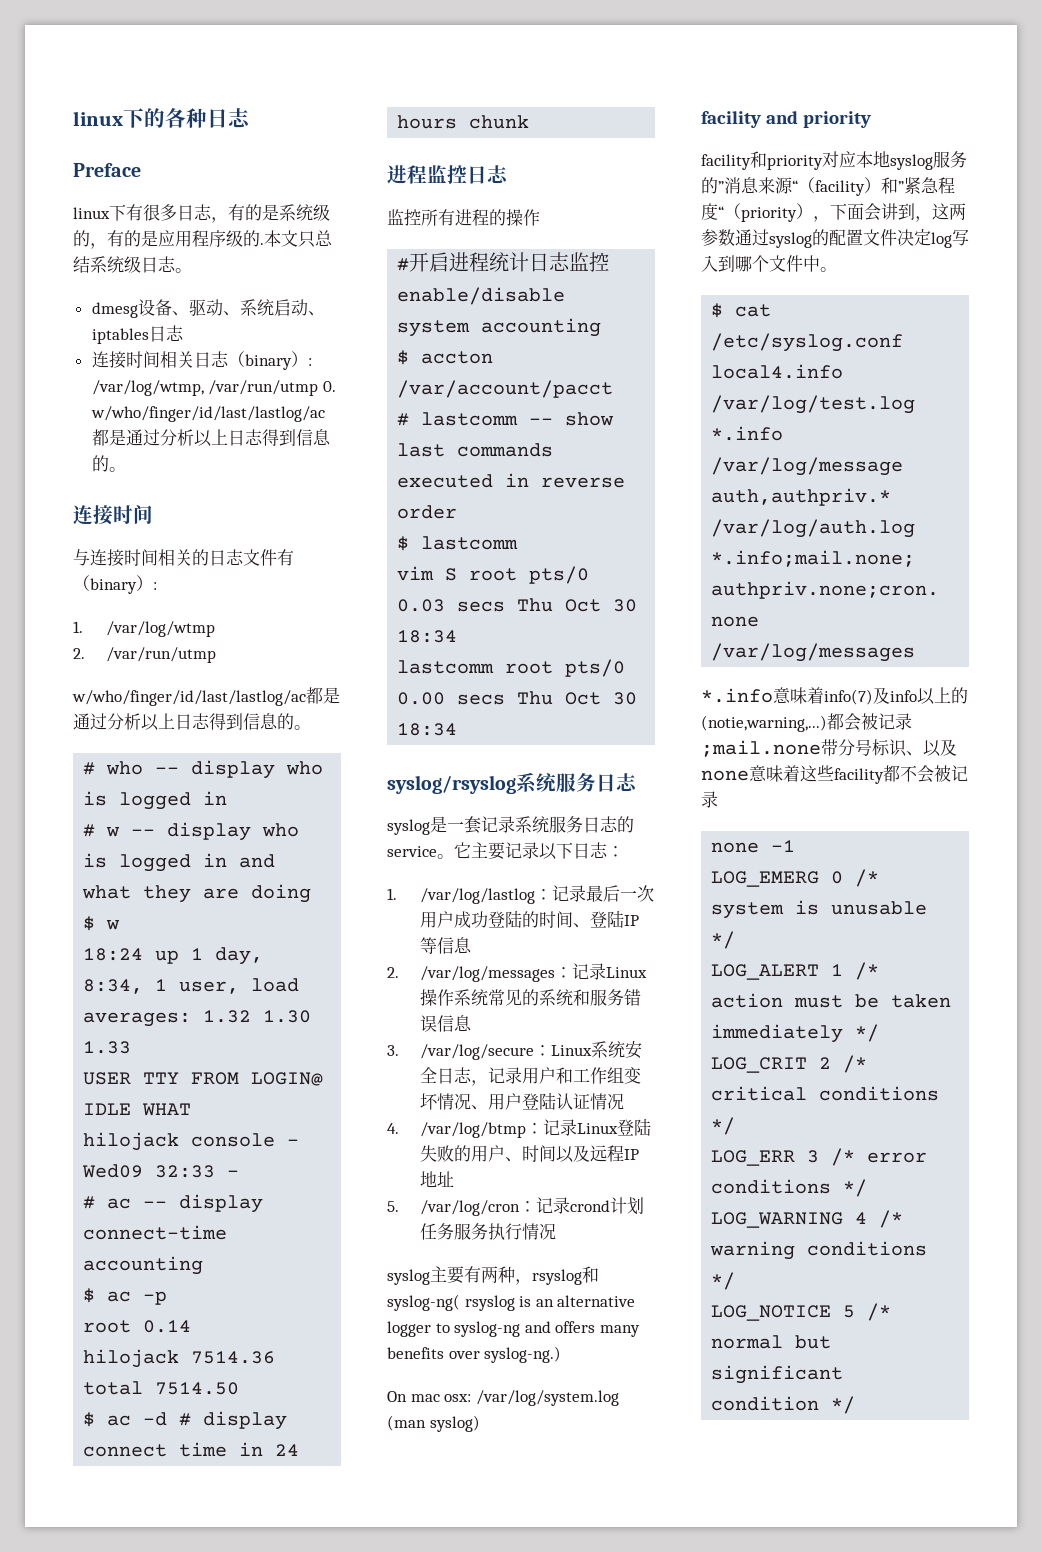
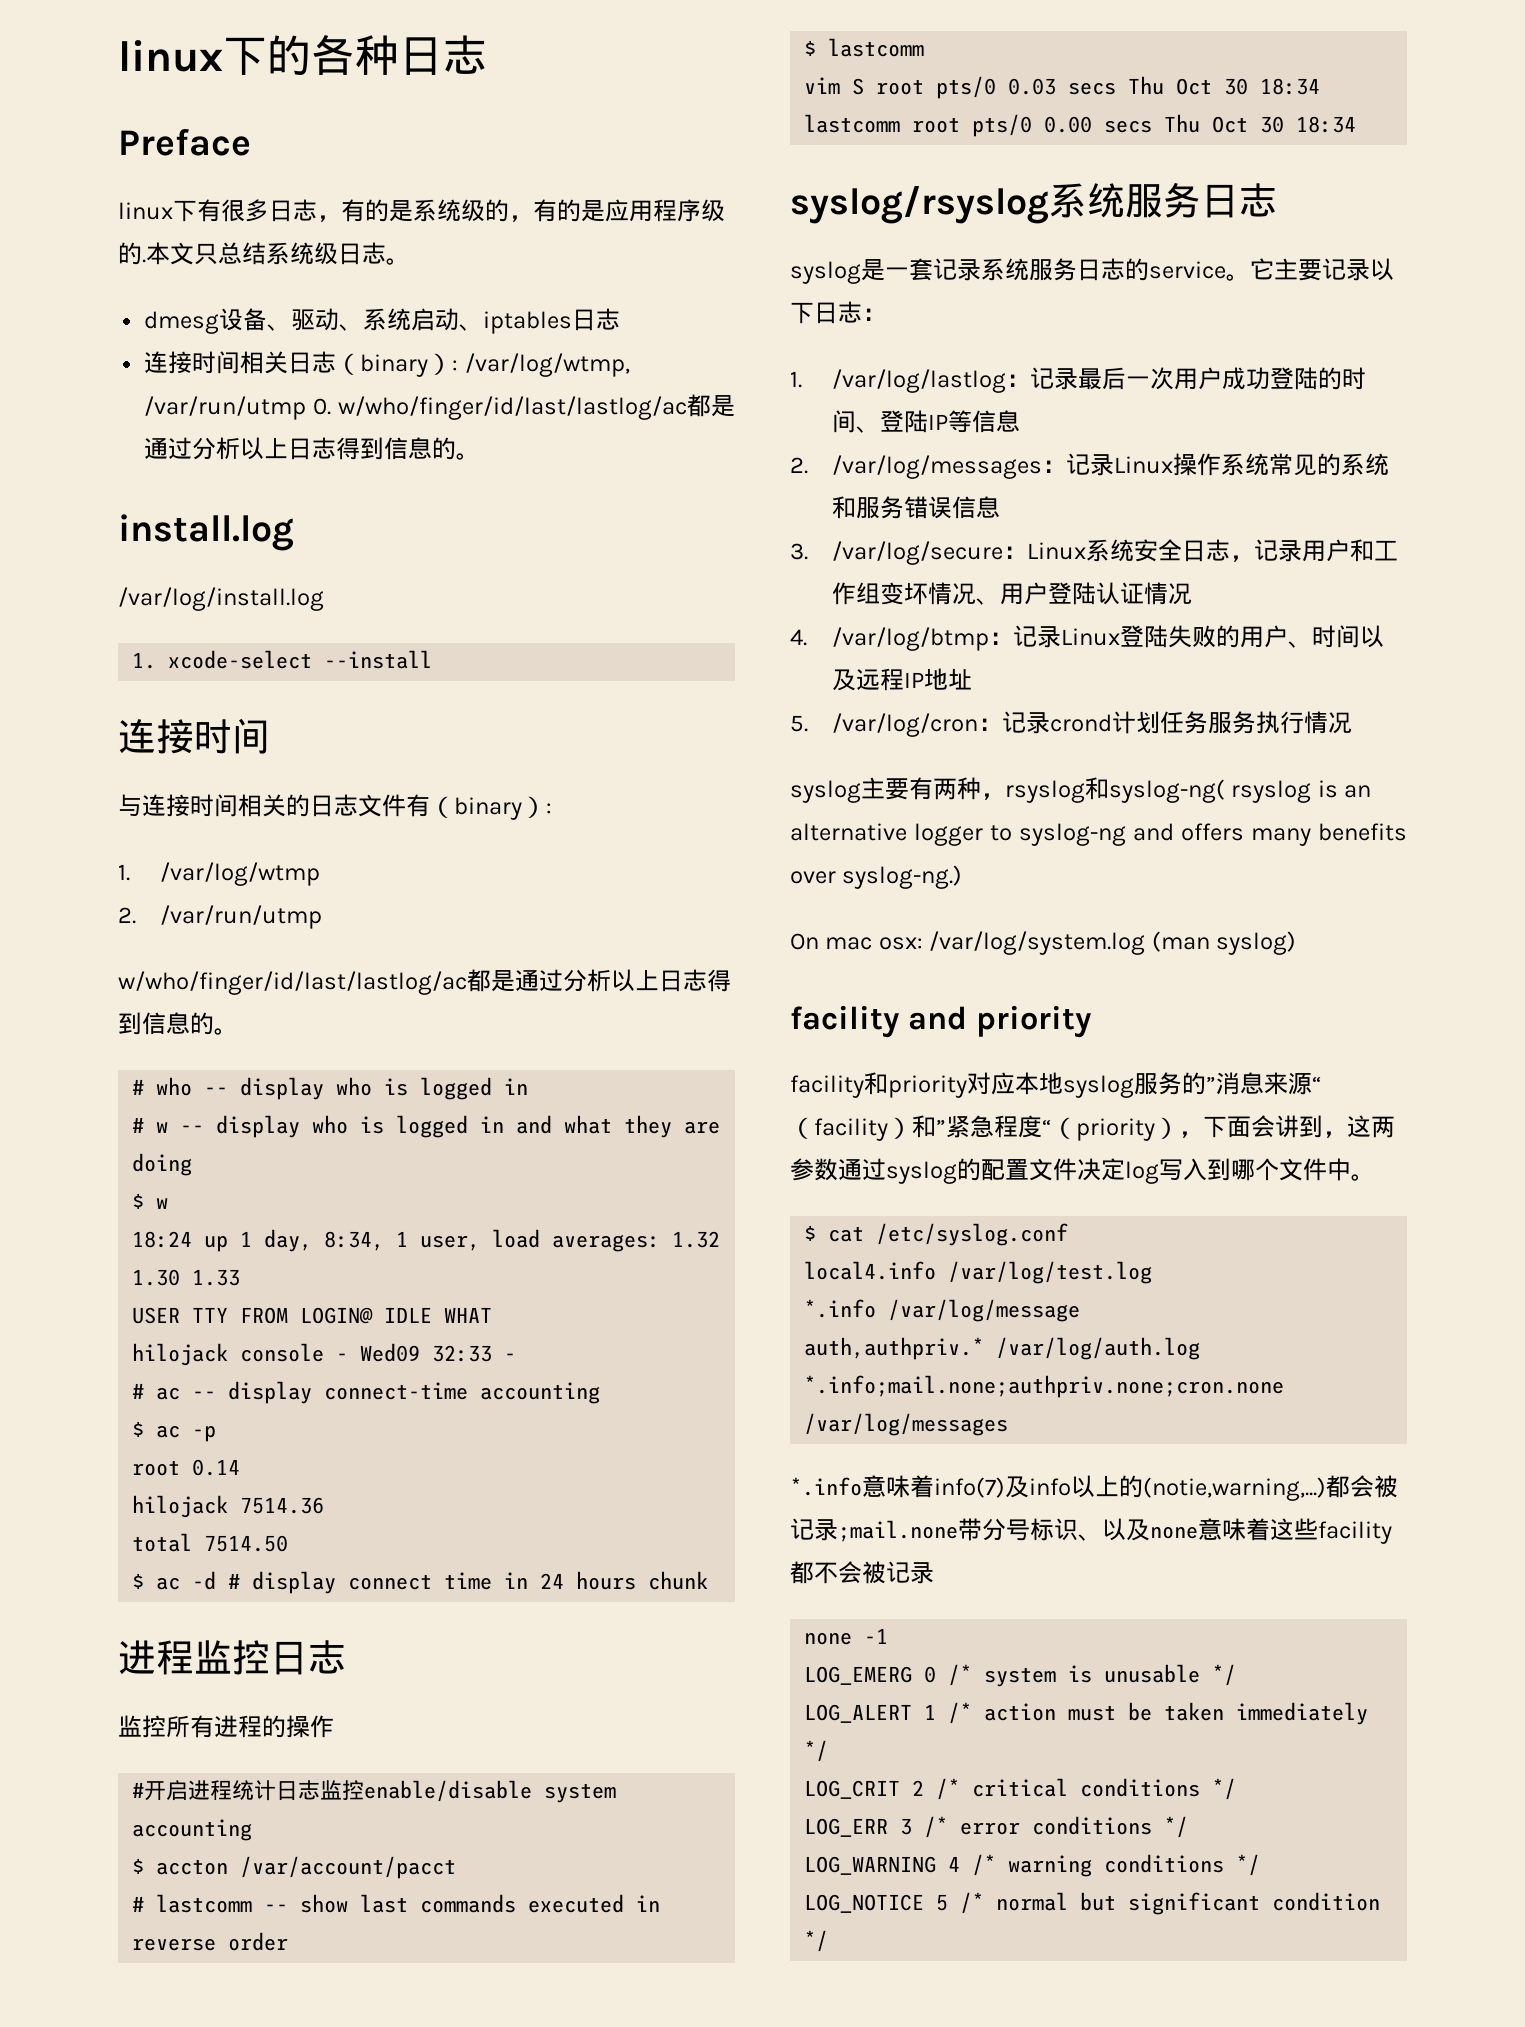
+ install.log
+ /var/log/install.log
+ 1. xcode-select --install

